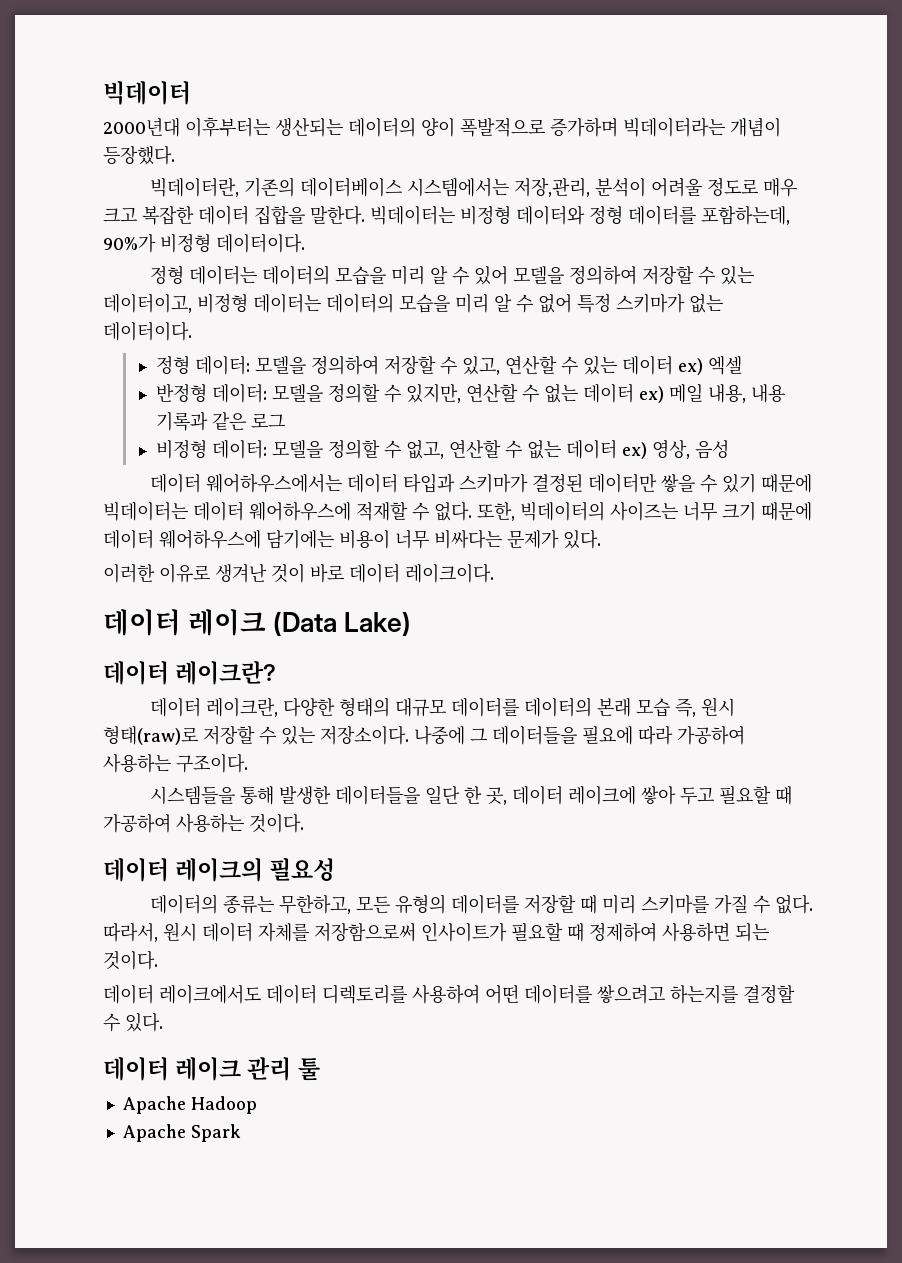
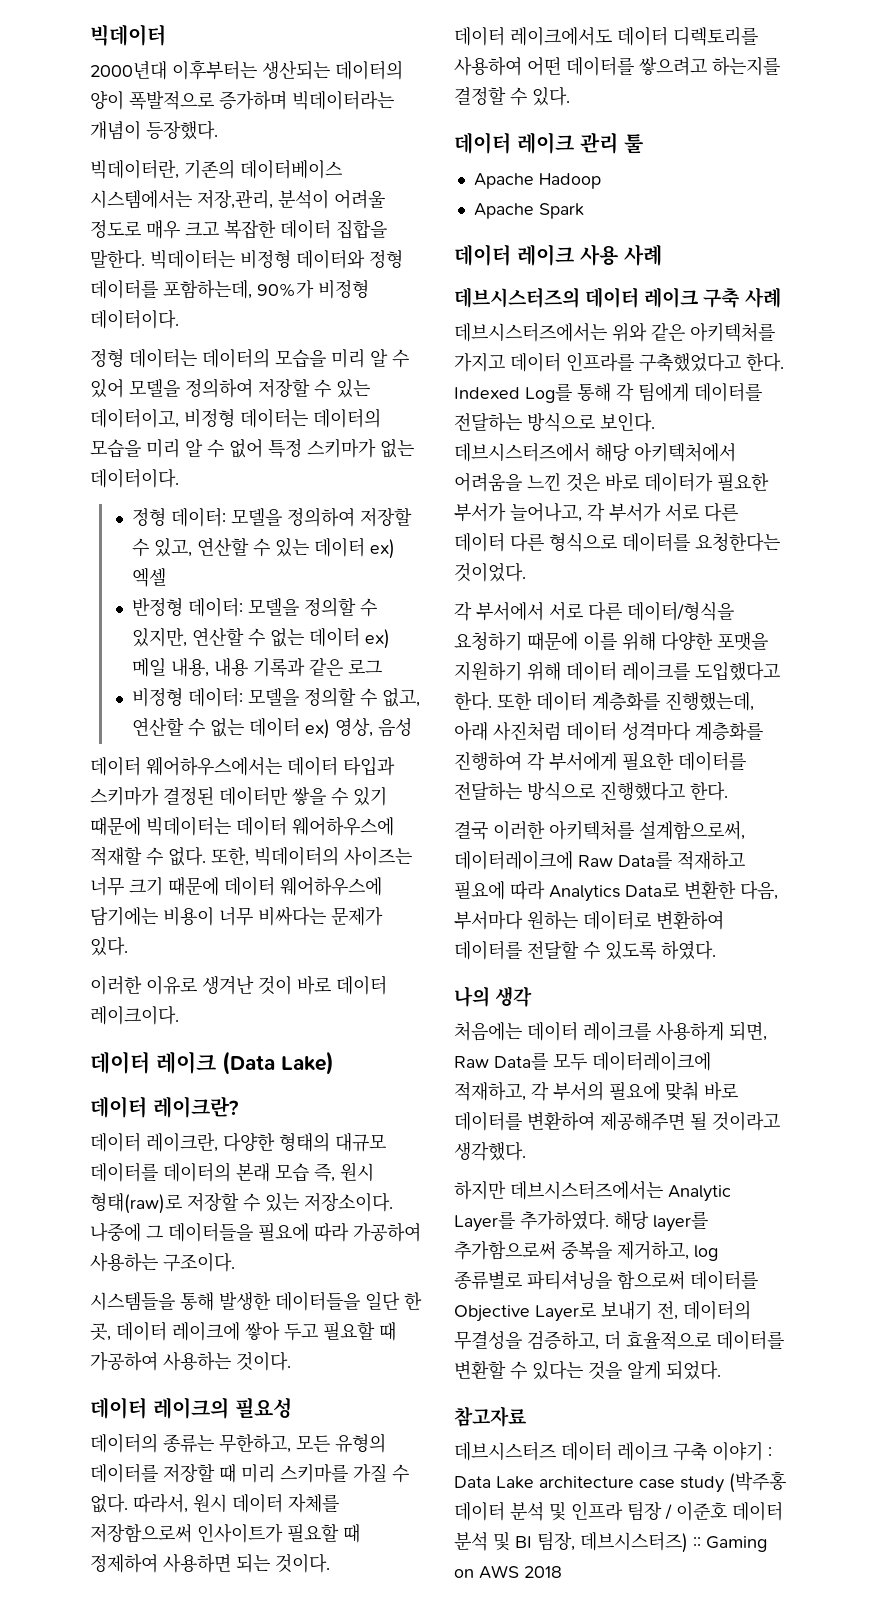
+ 데이터 레이크 사용 사례
+ 데브시스터즈의 데이터 레이크 구축 사례
+ 데브시스터즈에서는 위와 같은 아키텍처를 가지고 데이터 인프라를 구축했었다고 한다. Indexed Log를 통해 각 팀에게 데이터를 전달하는 방식으로 보인다. 데브시스터즈에서 해당 아키텍처에서 어려움을 느낀 것은 바로 데이터가 필요한 부서가 늘어나고, 각 부서가 서로 다른 데이터 다른 형식으로 데이터를 요청한다는 것이었다.
+ 각 부서에서 서로 다른 데이터/형식을 요청하기 때문에 이를 위해 다양한 포맷을 지원하기 위해 데이터 레이크를 도입했다고 한다. 또한 데이터 계층화를 진행했는데, 아래 사진처럼 데이터 성격마다 계층화를 진행하여 각 부서에게 필요한 데이터를 전달하는 방식으로 진행했다고 한다.
+ 결국 이러한 아키텍처를 설계함으로써, 데이터레이크에 Raw Data를 적재하고 필요에 따라 Analytics Data로 변환한 다음, 부서마다 원하는 데이터로 변환하여 데이터를 전달할 수 있도록 하였다.
+ 나의 생각
+ 처음에는 데이터 레이크를 사용하게 되면, Raw Data를 모두 데이터레이크에 적재하고, 각 부서의 필요에 맞춰 바로 데이터를 변환하여 제공해주면 될 것이라고 생각했다.
+ 하지만 데브시스터즈에서는 Analytic Layer를 추가하였다. 해당 layer를 추가함으로써 중복을 제거하고, log 종류별로 파티셔닝을 함으로써 데이터를 Objective Layer로 보내기 전, 데이터의 무결성을 검증하고, 더 효율적으로 데이터를 변환할 수 있다는 것을 알게 되었다.
+ 참고자료
+ 데브시스터즈 데이터 레이크 구축 이야기 : Data Lake architecture case study (박주홍 데이터 분석 및 인프라 팀장 / 이준호 데이터 분석 및 BI 팀장, 데브시스터즈) :: Gaming on AWS 2018

